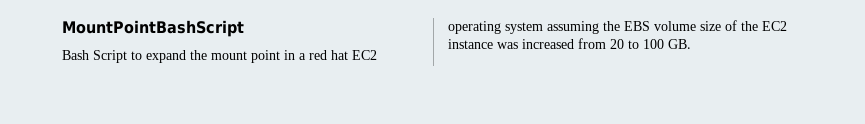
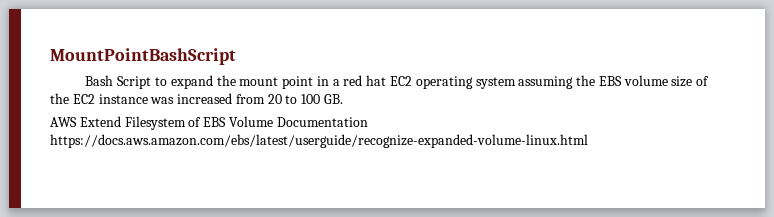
+ AWS Extend Filesystem of EBS Volume Documentation https://docs.aws.amazon.com/ebs/latest/userguide/recognize-expanded-volume-linux.html

